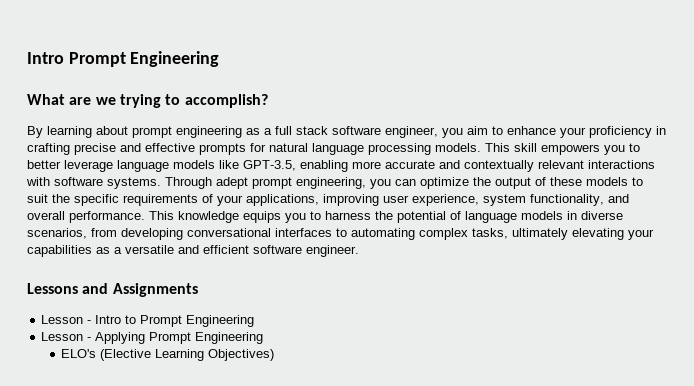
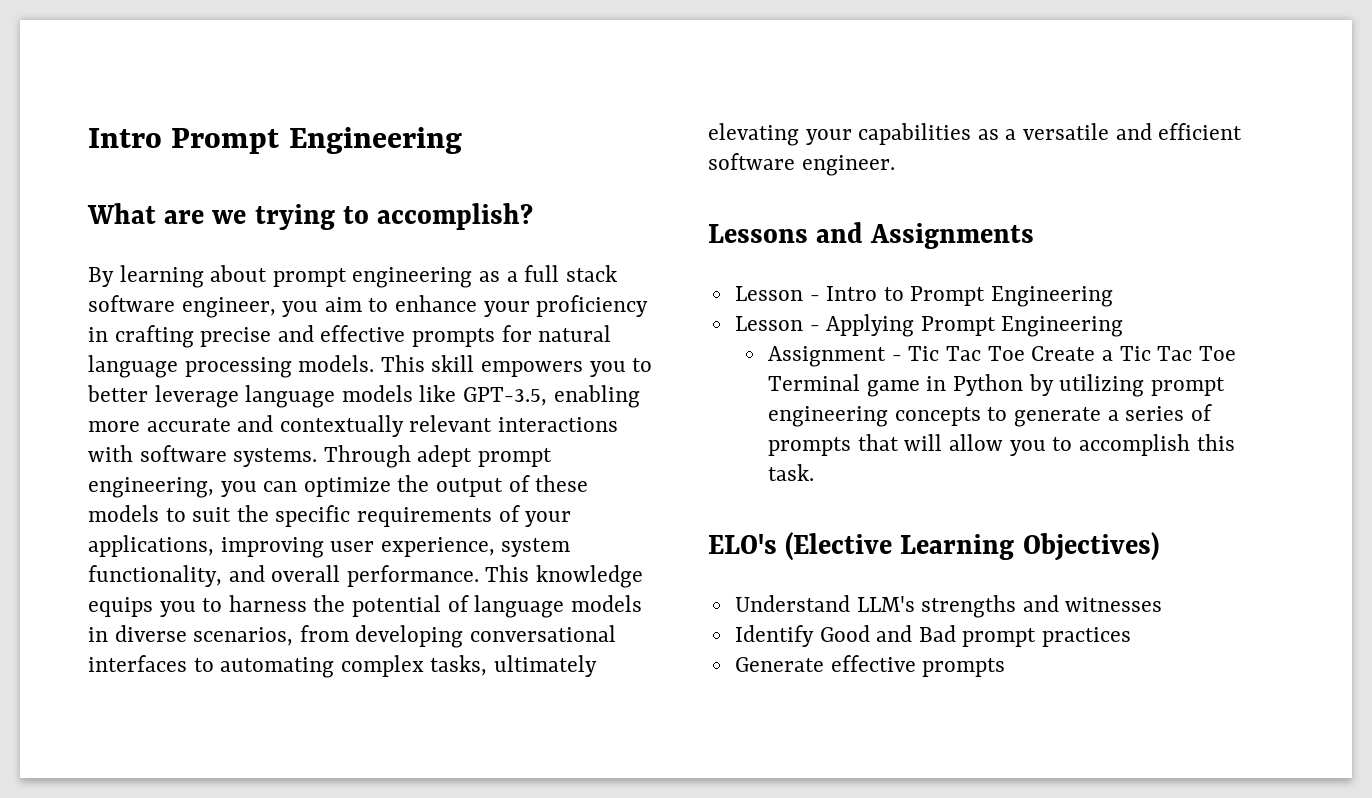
+ Assignment - Tic Tac Toe Create a Tic Tac Toe Terminal game in Python by utilizing prompt engineering concepts to generate a series of prompts that will allow you to accomplish this task.
  ELO's (Elective Learning Objectives)
+ Understand LLM's strengths and witnesses
+ Identify Good and Bad prompt practices
+ Generate effective prompts

